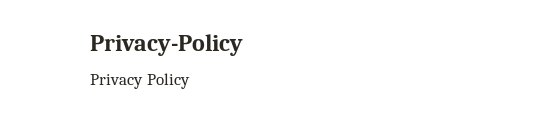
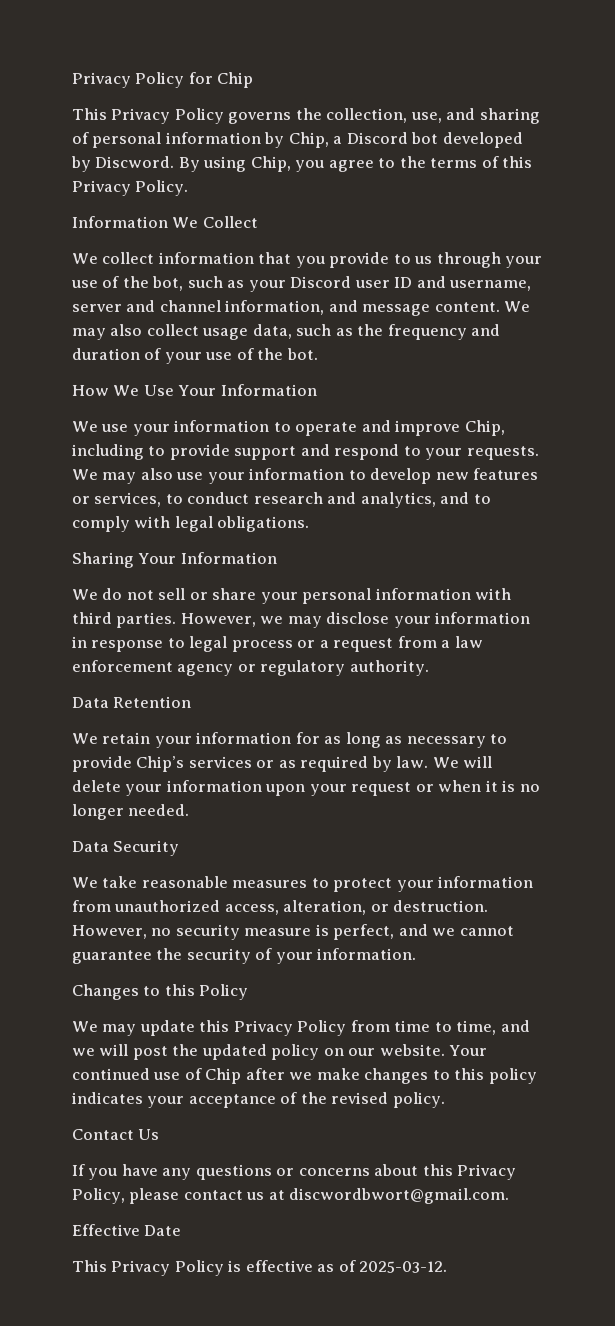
- Privacy-Policy
- Privacy Policy
+ Privacy Policy for Chip
+ This Privacy Policy governs the collection, use, and sharing of personal information by Chip, a Discord bot developed by Discword. By using Chip, you agree to the terms of this Privacy Policy.
+ Information We Collect
+ We collect information that you provide to us through your use of the bot, such as your Discord user ID and username, server and channel information, and message content. We may also collect usage data, such as the frequency and duration of your use of the bot.
+ How We Use Your Information
+ We use your information to operate and improve Chip, including to provide support and respond to your requests. We may also use your information to develop new features or services, to conduct research and analytics, and to comply with legal obligations.
+ Sharing Your Information
+ We do not sell or share your personal information with third parties. However, we may disclose your information in response to legal process or a request from a law enforcement agency or regulatory authority.
+ Data Retention
+ We retain your information for as long as necessary to provide Chip’s services or as required by law. We will delete your information upon your request or when it is no longer needed.
+ Data Security
+ We take reasonable measures to protect your information from unauthorized access, alteration, or destruction. However, no security measure is perfect, and we cannot guarantee the security of your information.
+ Changes to this Policy
+ We may update this Privacy Policy from time to time, and we will post the updated policy on our website. Your continued use of Chip after we make changes to this policy indicates your acceptance of the revised policy.
+ Contact Us
+ If you have any questions or concerns about this Privacy Policy, please contact us at discwordbwort@gmail.com.
+ Effective Date
+ This Privacy Policy is effective as of 2025-03-12.

